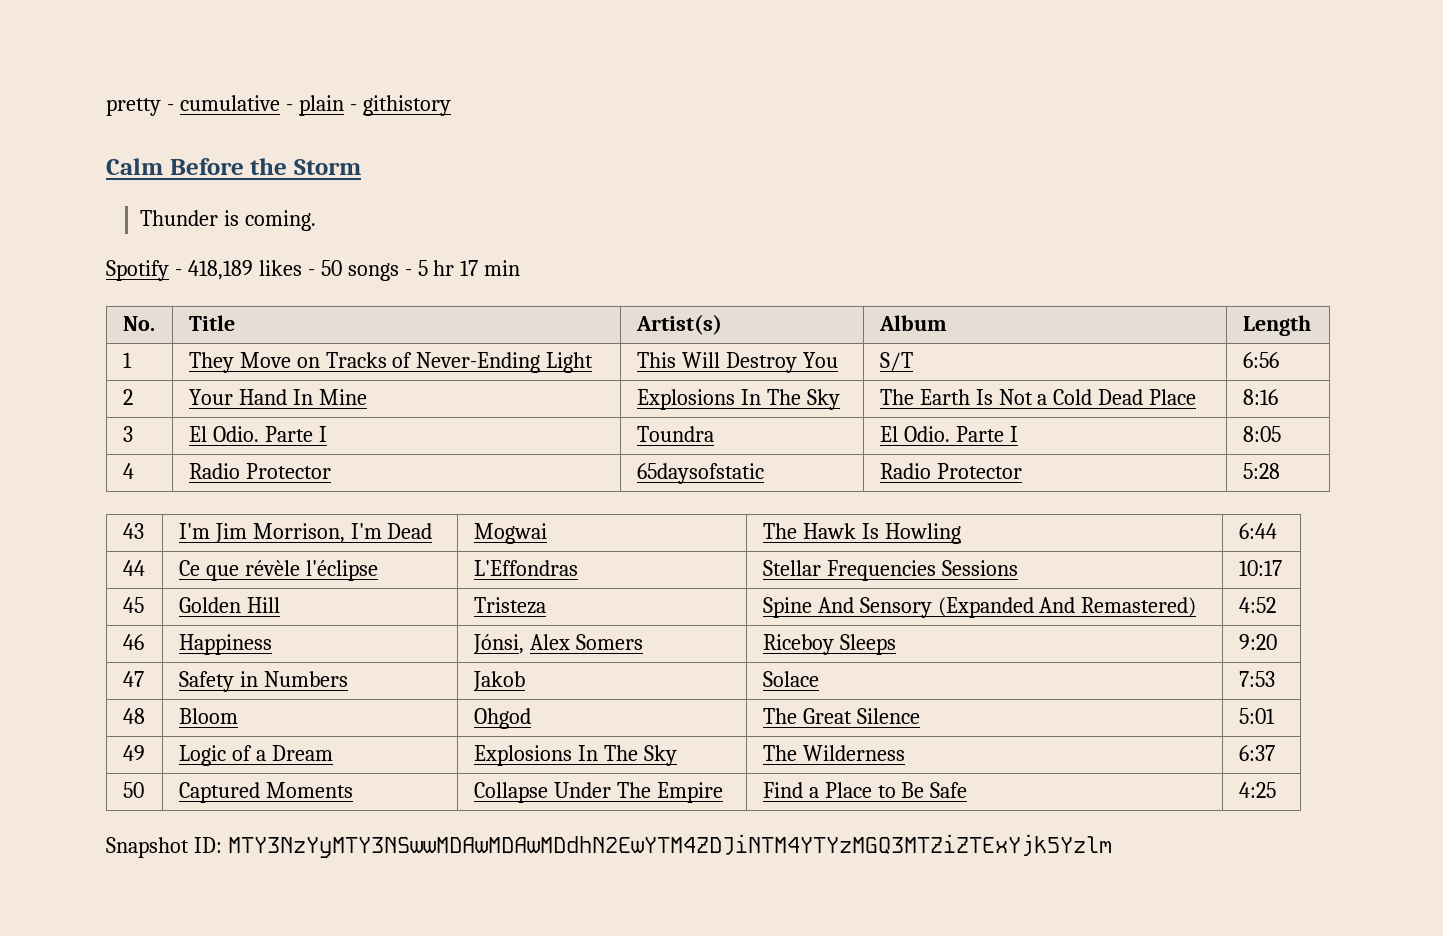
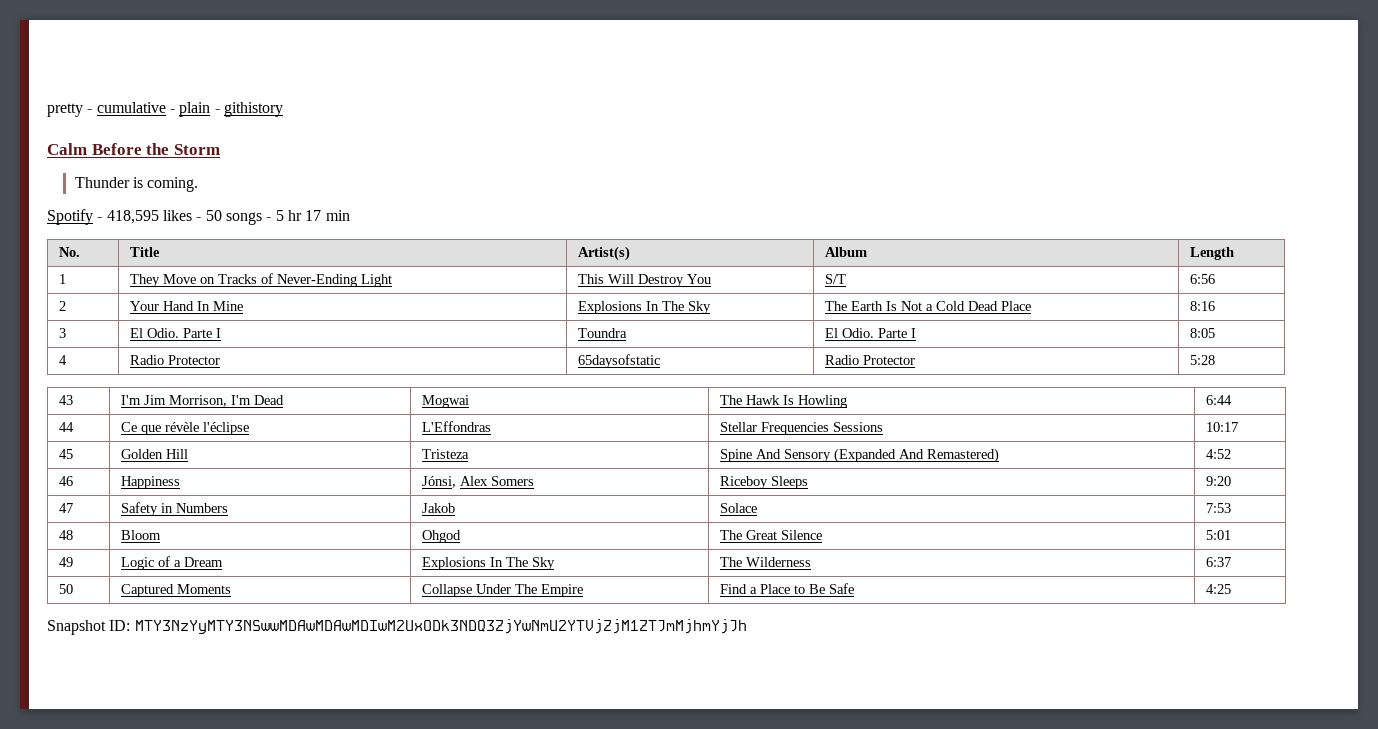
- Spotify - 418,189 likes - 50 songs - 5 hr 17 min
+ Spotify - 418,595 likes - 50 songs - 5 hr 17 min
- Snapshot ID: MTY3NzYyMTY3NSwwMDAwMDAwMDdhN2EwYTM4ZDJiNTM4YTYzMGQ3MTZiZTExYjk5Yzlm
+ Snapshot ID: MTY3NzYyMTY3NSwwMDAwMDAwMDIwM2UxODk3NDQ3ZjYwNmU2YTVjZjM1ZTJmMjhmYjJh

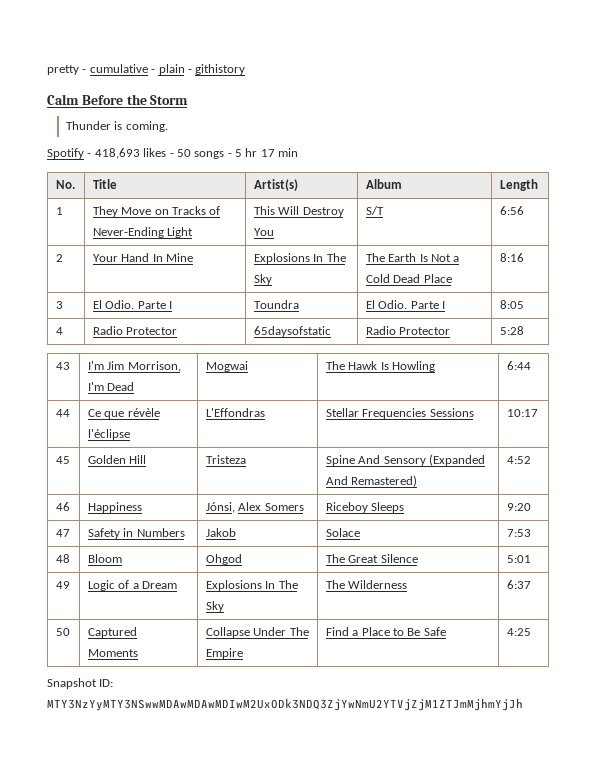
- Spotify - 418,595 likes - 50 songs - 5 hr 17 min
+ Spotify - 418,693 likes - 50 songs - 5 hr 17 min

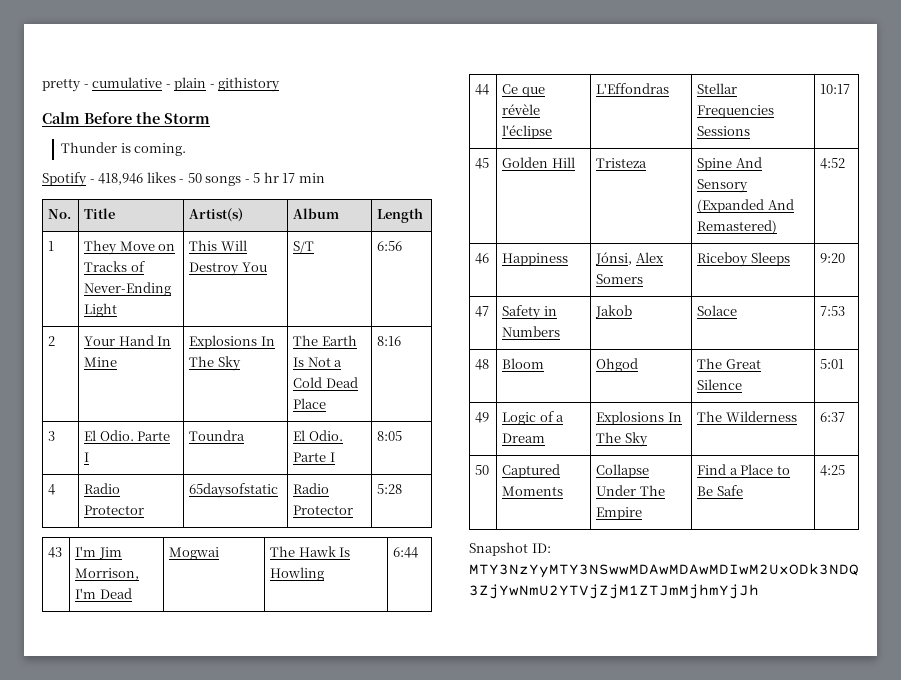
- Spotify - 418,693 likes - 50 songs - 5 hr 17 min
+ Spotify - 418,946 likes - 50 songs - 5 hr 17 min

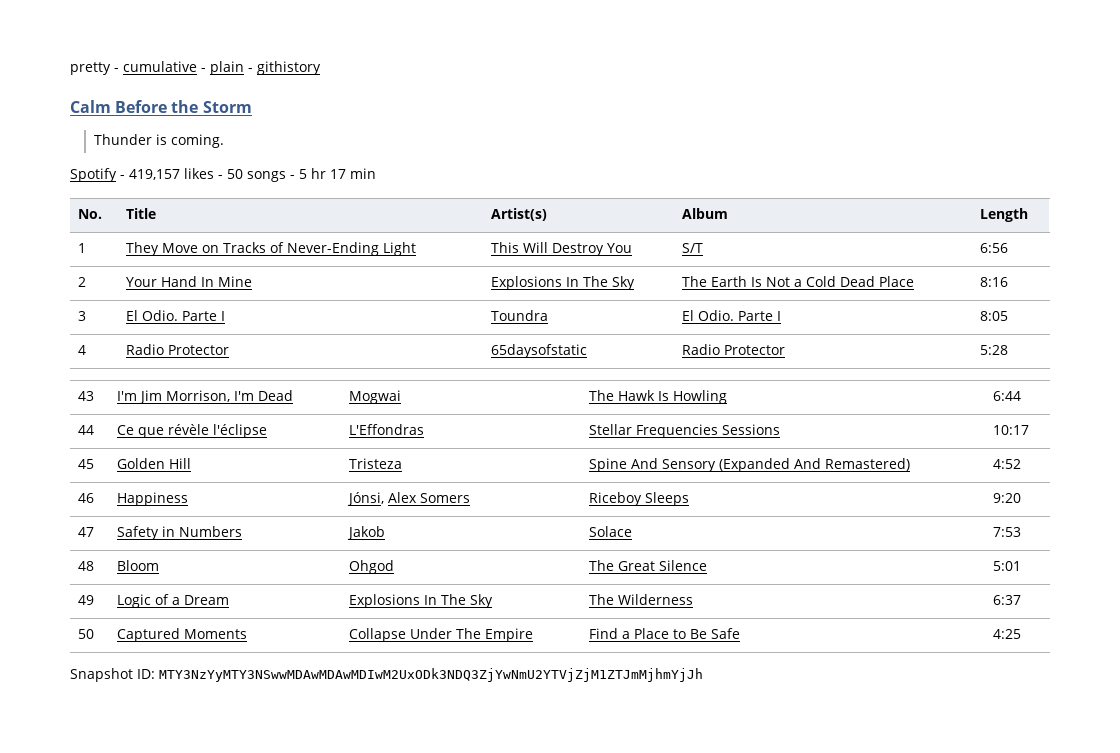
- Spotify - 418,946 likes - 50 songs - 5 hr 17 min
+ Spotify - 419,157 likes - 50 songs - 5 hr 17 min

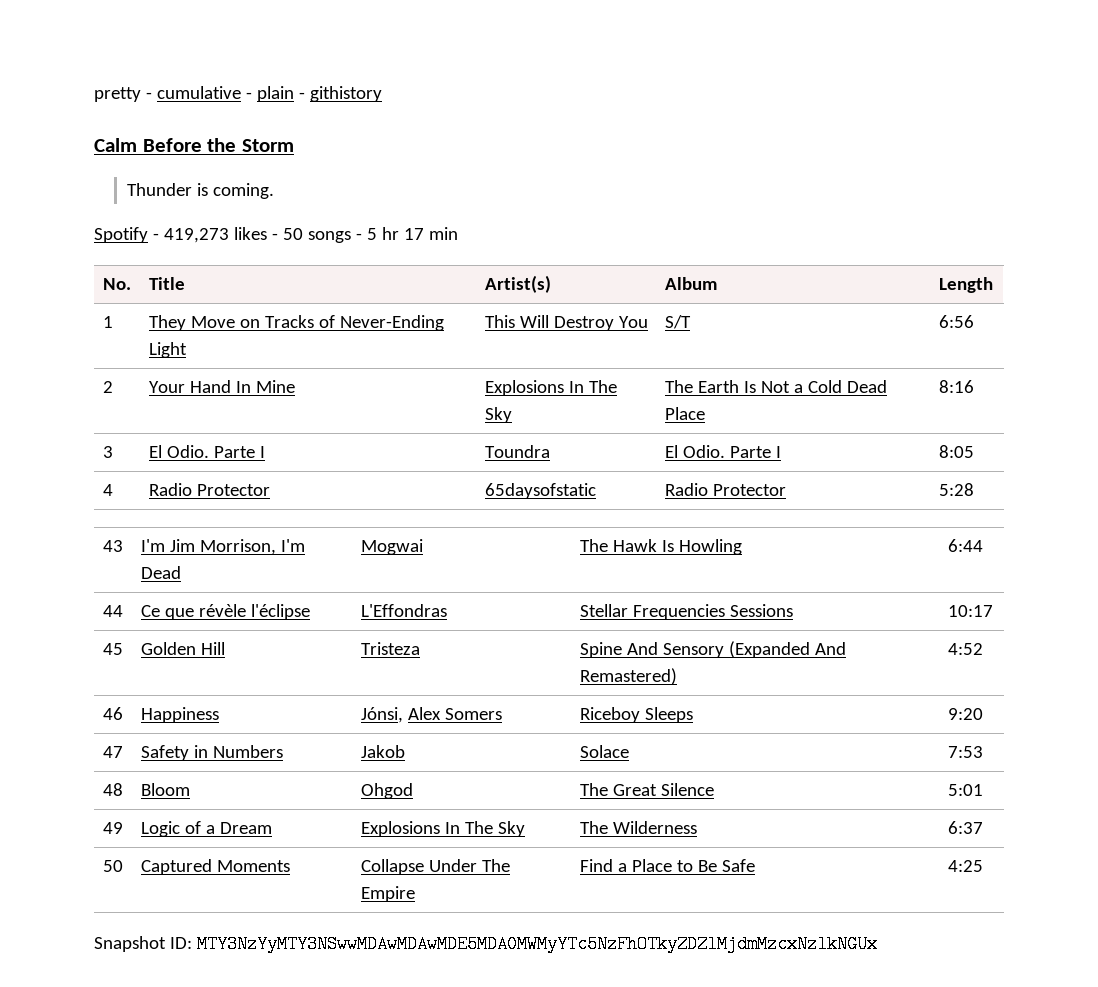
- Spotify - 419,157 likes - 50 songs - 5 hr 17 min
+ Spotify - 419,273 likes - 50 songs - 5 hr 17 min
- Snapshot ID: MTY3NzYyMTY3NSwwMDAwMDAwMDIwM2UxODk3NDQ3ZjYwNmU2YTVjZjM1ZTJmMjhmYjJh
+ Snapshot ID: MTY3NzYyMTY3NSwwMDAwMDAwMDE5MDA0MWMyYTc5NzFhOTkyZDZlMjdmMzcxNzlkNGUx

